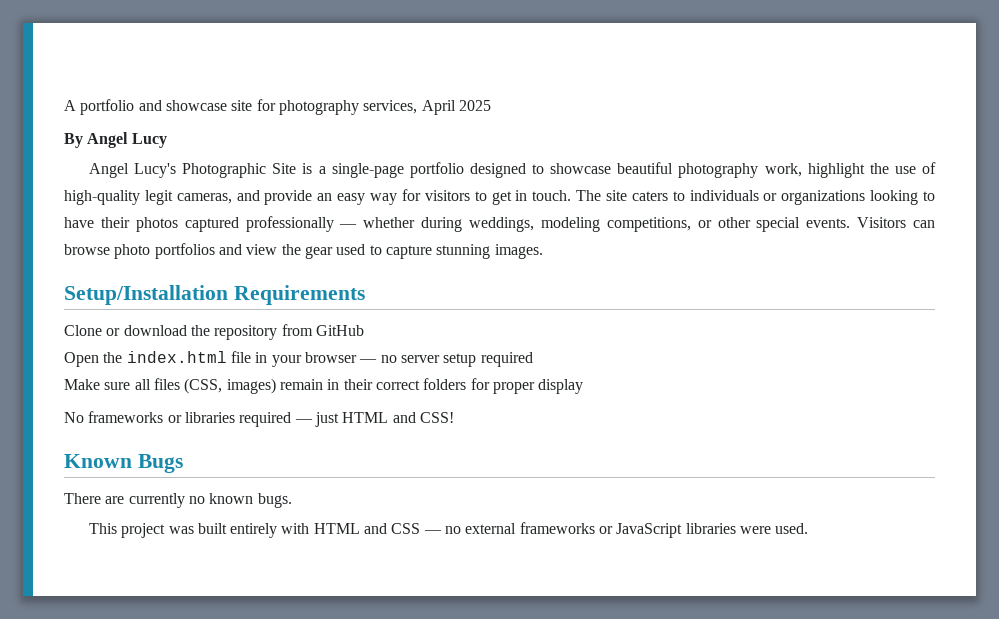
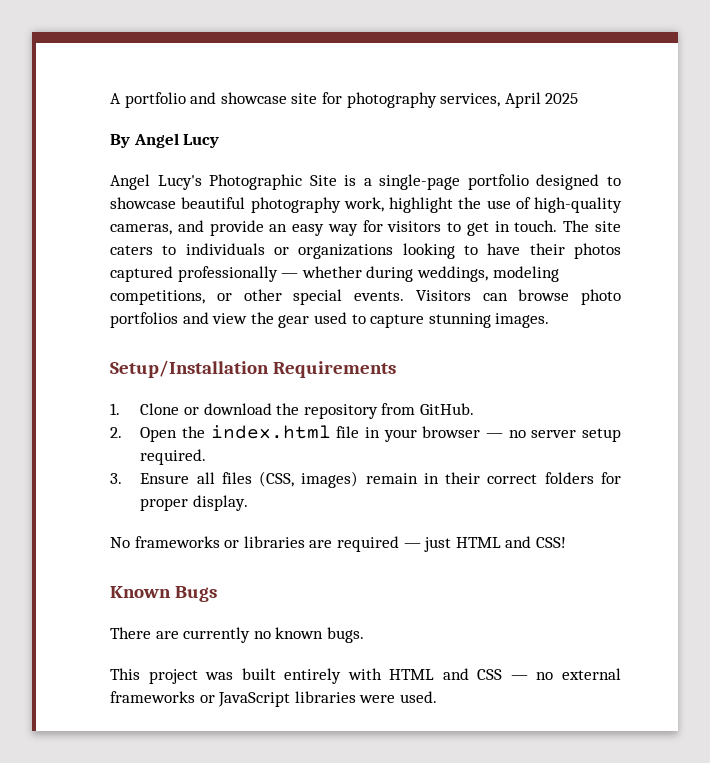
- Angel Lucy's Photographic Site is a single-page portfolio designed to showcase beautiful photography work, highlight the use of high-quality legit cameras, and provide an easy way for visitors to get in touch.
+ Angel Lucy's Photographic Site is a single-page portfolio designed to showcase beautiful photography work, highlight the use of high-quality cameras, and provide an easy way for visitors to get in touch.
- Clone or download the repository from GitHub
- Open the index.html file in your browser — no server setup required
- Make sure all files (CSS, images) remain in their correct folders for proper display
+ 1. Clone or download the repository from GitHub.
+ 2. Open the index.html file in your browser — no server setup required.
+ 3. Ensure all files (CSS, images) remain in their correct folders for proper display.
- No frameworks or libraries required — just HTML and CSS!
+ No frameworks or libraries are required — just HTML and CSS!

